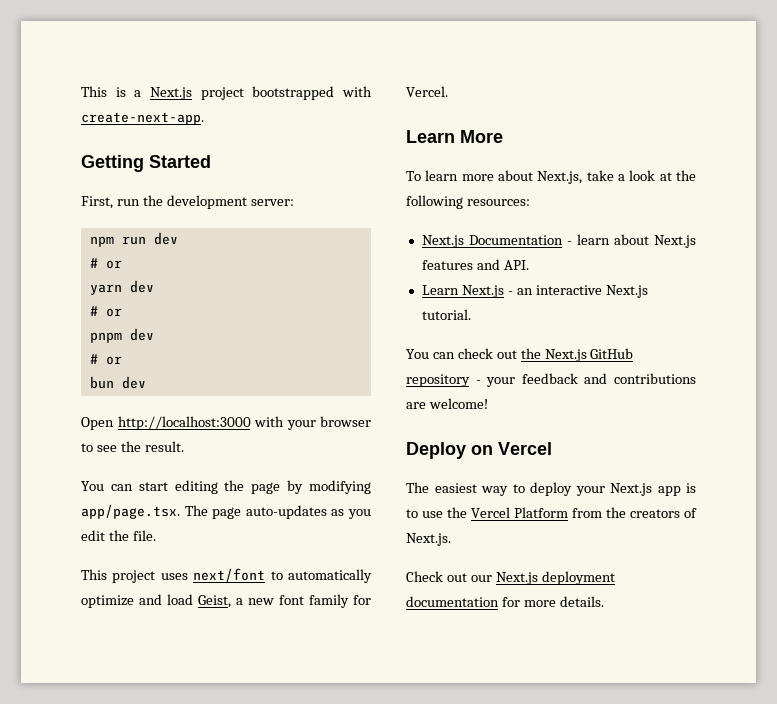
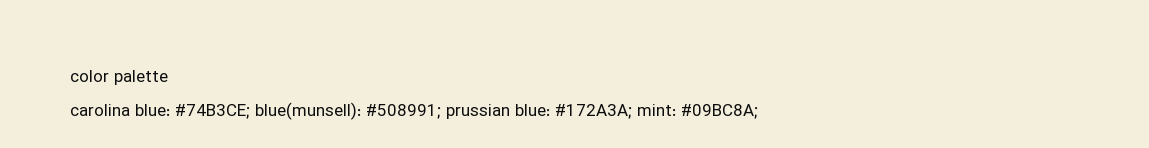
- This is a Next.js project bootstrapped with create-next-app.
- Getting Started
- First, run the development server:
- npm run dev
- # or
- yarn dev
- # or
- pnpm dev
- # or
- bun dev
- Open http://localhost:3000 with your browser to see the result.
- You can start editing the page by modifying app/page.tsx. The page auto-updates as you edit the file.
- This project uses next/font to automatically optimize and load Geist, a new font family for Vercel.
- Learn More
- To learn more about Next.js, take a look at the following resources:
- Next.js Documentation - learn about Next.js features and API.
- Learn Next.js - an interactive Next.js tutorial.
- You can check out the Next.js GitHub repository - your feedback and contributions are welcome!
- Deploy on Vercel
- The easiest way to deploy your Next.js app is to use the Vercel Platform from the creators of Next.js.
- Check out our Next.js deployment documentation for more details.
+ color palette
+ carolina blue: #74B3CE; blue(munsell): #508991; prussian blue: #172A3A; mint: #09BC8A;

